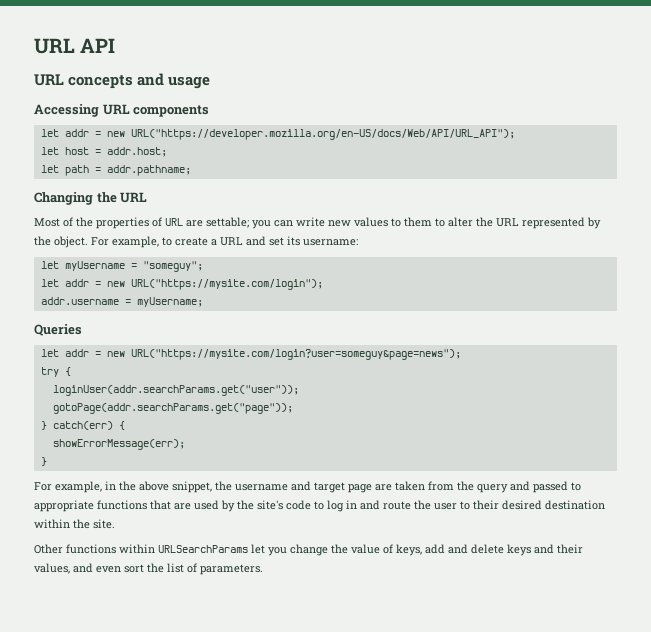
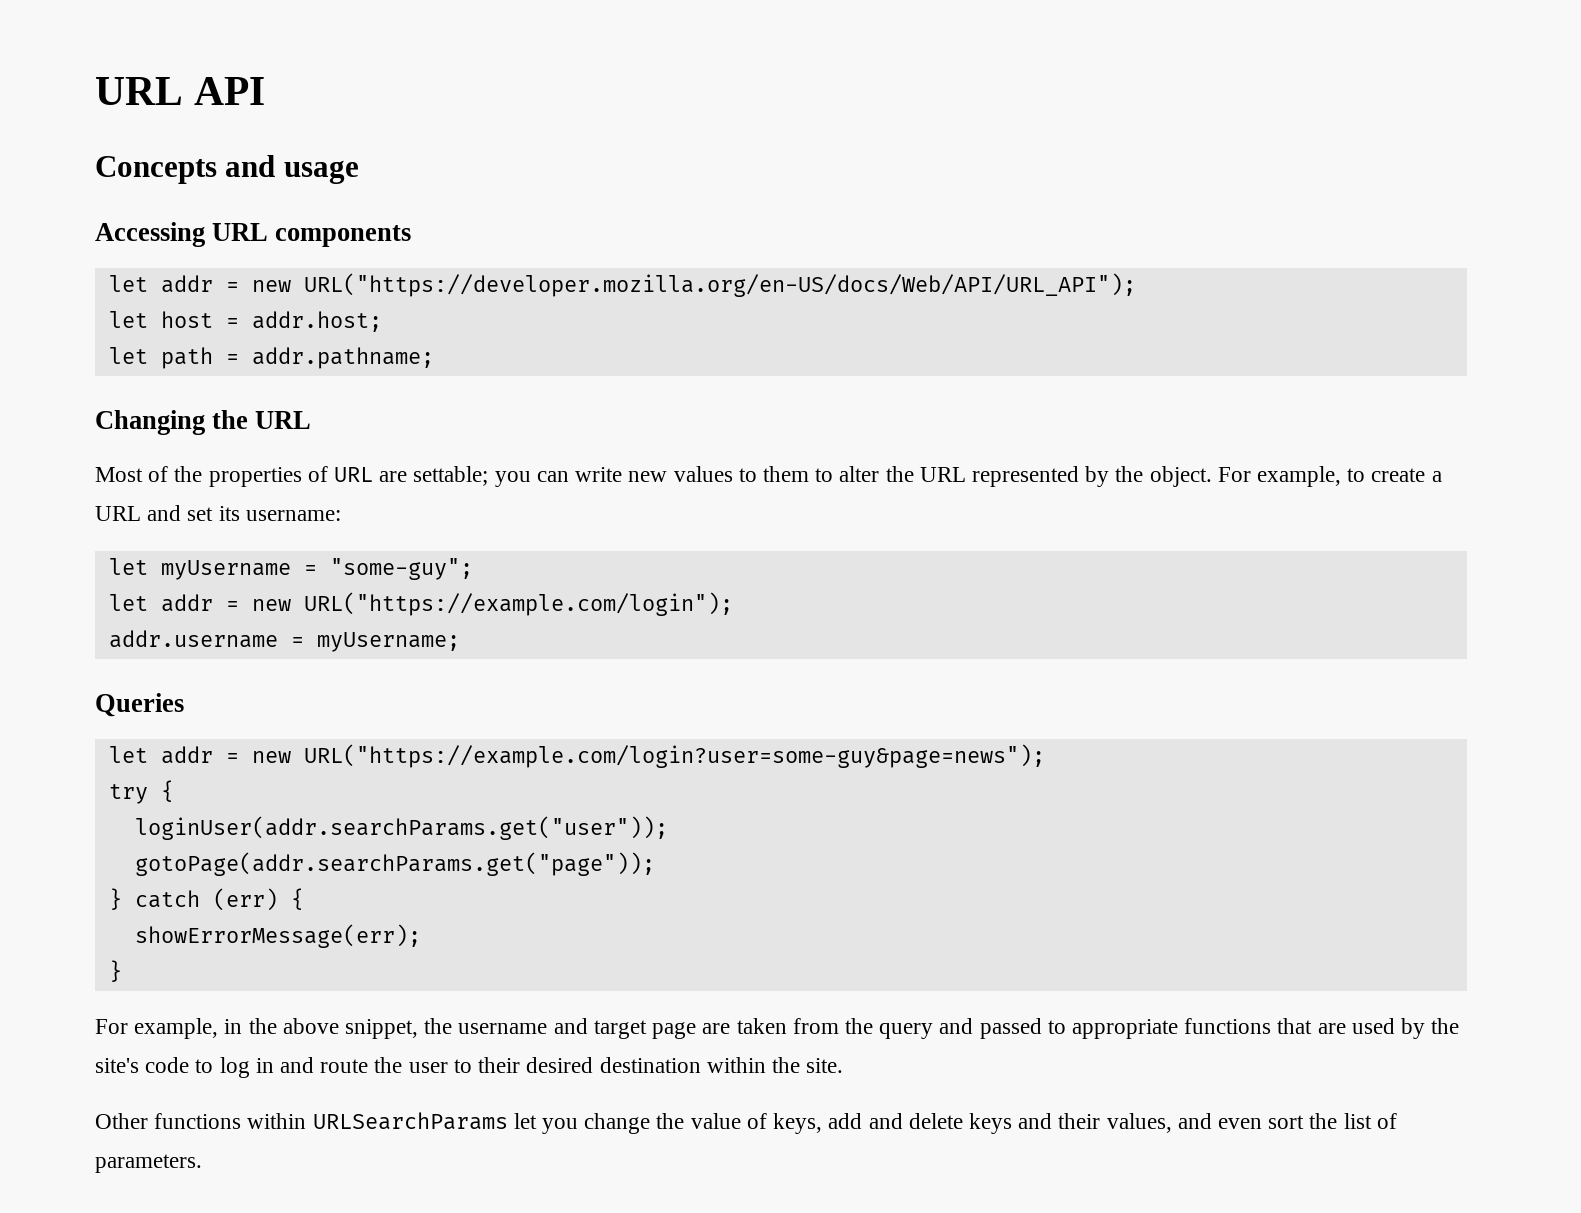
- URL concepts and usage
+ Concepts and usage
- let myUsername = "someguy";
- let addr = new URL("https://mysite.com/login");
+ let myUsername = "some-guy";
+ let addr = new URL("https://example.com/login");
- let addr = new URL("https://mysite.com/login?user=someguy&page=news");
+ let addr = new URL("https://example.com/login?user=some-guy&page=news");
- } catch(err) {
+ } catch (err) {

